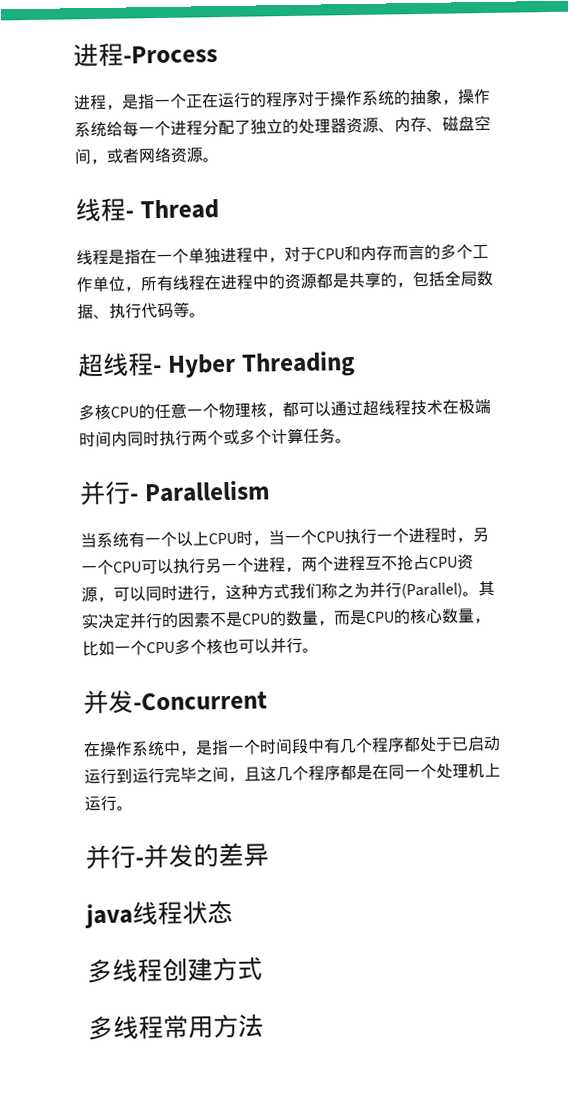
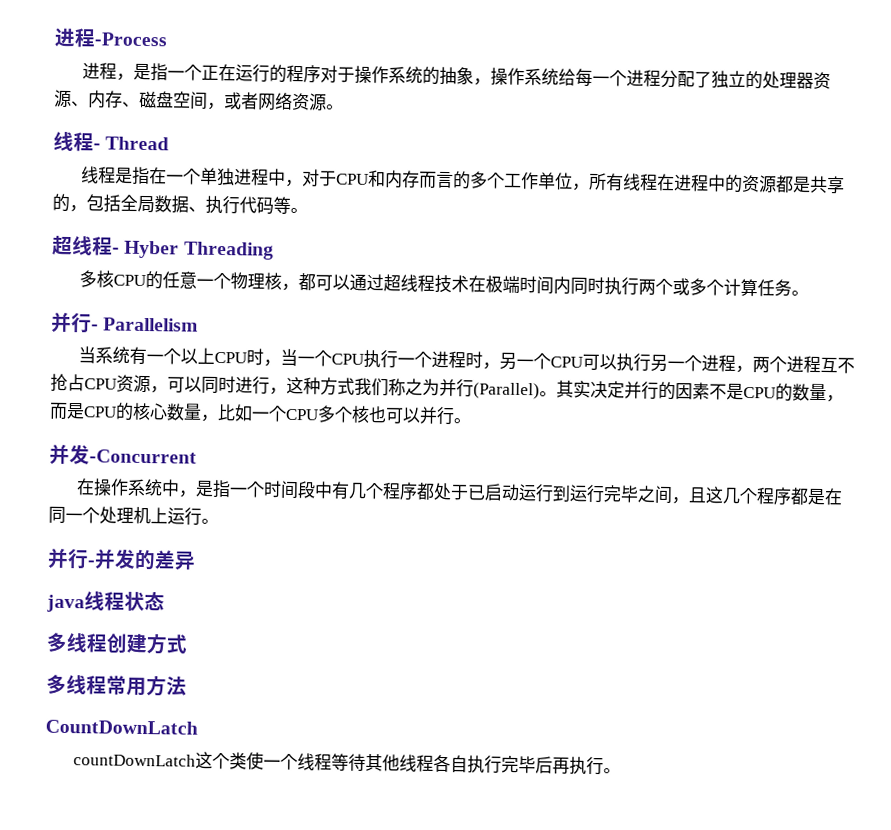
+ CountDownLatch
+ countDownLatch这个类使一个线程等待其他线程各自执行完毕后再执行。

